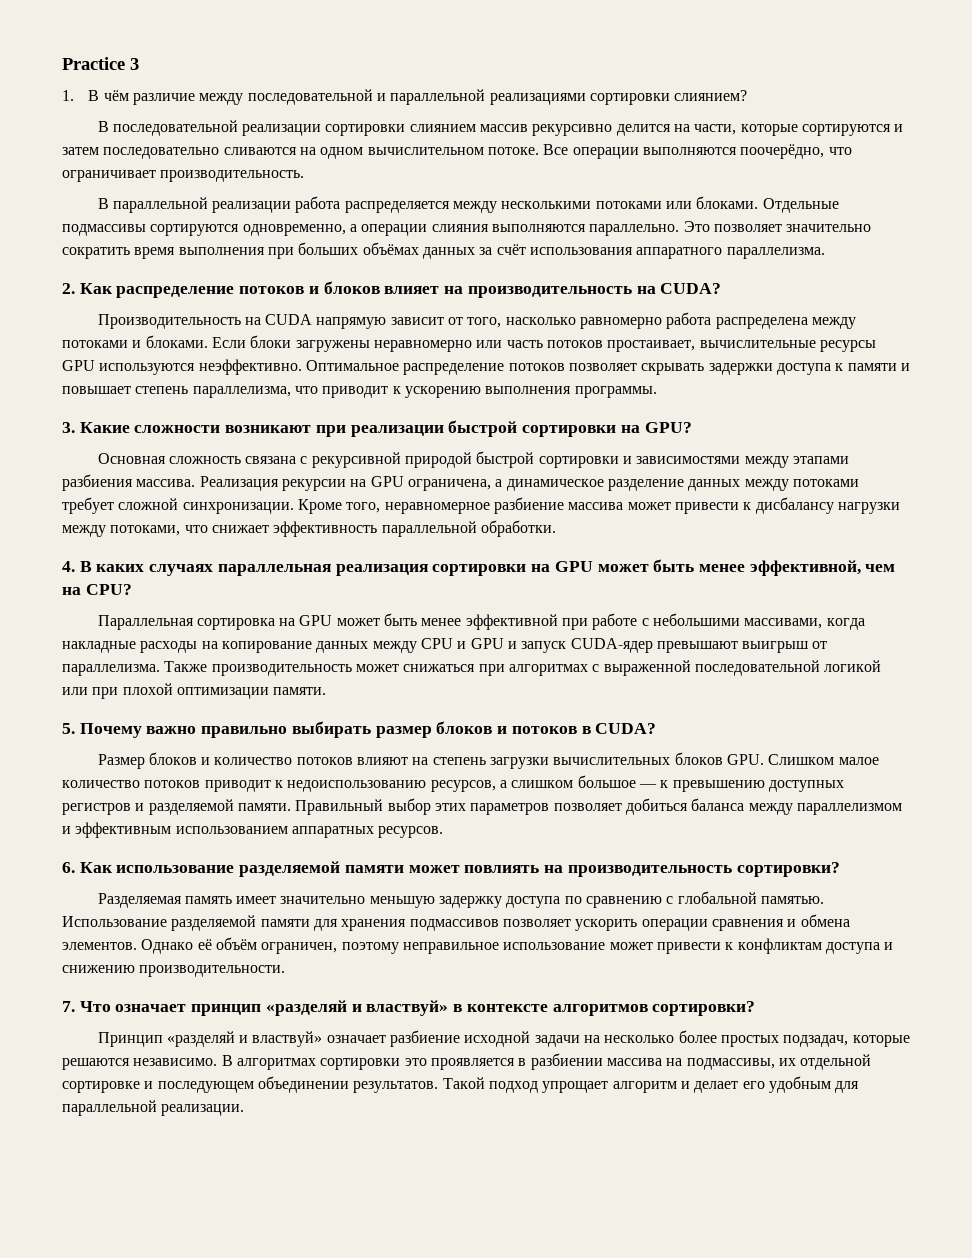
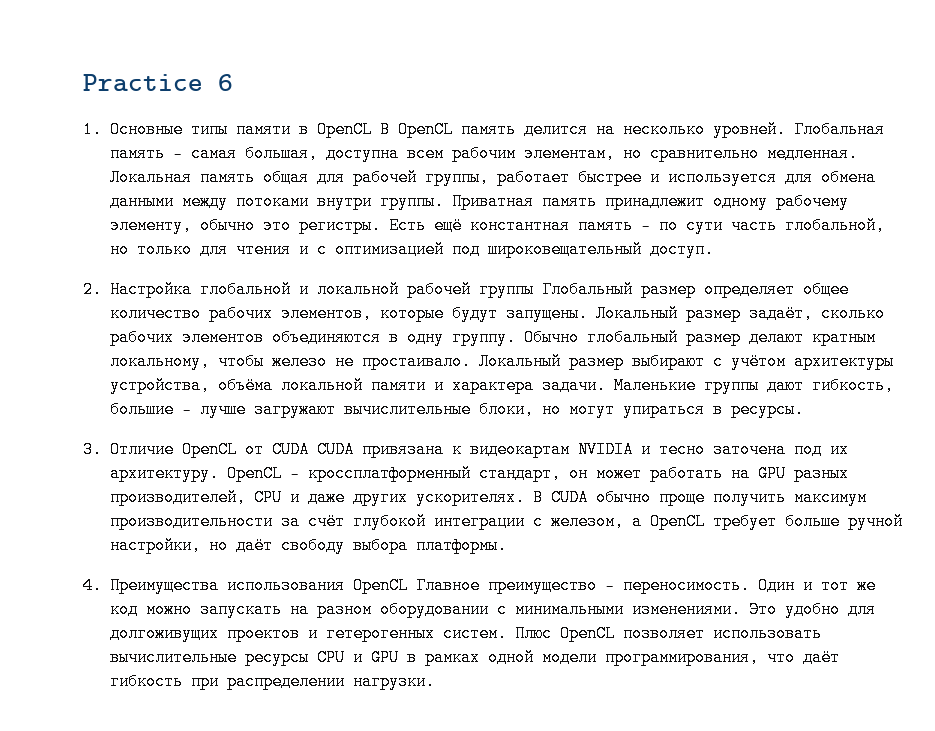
- Practice 3
+ Practice 6
- 1. В чём различие между последовательной и параллельной реализациями сортировки слиянием?
- В последовательной реализации сортировки слиянием массив рекурсивно делится на части, которые сортируются и затем последовательно сливаются на одном вычислительном потоке. Все операции выполняются поочерёдно, что ограничивает производительность.
- В параллельной реализации работа распределяется между несколькими потоками или блоками. Отдельные подмассивы сортируются одновременно, а операции слияния выполняются параллельно. Это позволяет значительно сократить время выполнения при больших объёмах данных за счёт использования аппаратного параллелизма.
- 2. Как распределение потоков и блоков влияет на производительность на CUDA?
- Производительность на CUDA напрямую зависит от того, насколько равномерно работа распределена между потоками и блоками. Если блоки загружены неравномерно или часть потоков простаивает, вычислительные ресурсы GPU используются неэффективно. Оптимальное распределение потоков позволяет скрывать задержки доступа к памяти и повышает степень параллелизма, что приводит к ускорению выполнения программы.
- 3. Какие сложности возникают при реализации быстрой сортировки на GPU?
- Основная сложность связана с рекурсивной природой быстрой сортировки и зависимостями между этапами разбиения массива. Реализация рекурсии на GPU ограничена, а динамическое разделение данных между потоками требует сложной синхронизации. Кроме того, неравномерное разбиение массива может привести к дисбалансу нагрузки между потоками, что снижает эффективность параллельной обработки.
- 4. В каких случаях параллельная реализация сортировки на GPU может быть менее эффективной, чем на CPU?
- Параллельная сортировка на GPU может быть менее эффективной при работе с небольшими массивами, когда накладные расходы на копирование данных между CPU и GPU и запуск CUDA-ядер превышают выигрыш от параллелизма. Также производительность может снижаться при алгоритмах с выраженной последовательной логикой или при плохой оптимизации памяти.
- 5. Почему важно правильно выбирать размер блоков и потоков в CUDA?
- Размер блоков и количество потоков влияют на степень загрузки вычислительных блоков GPU. Слишком малое количество потоков приводит к недоиспользованию ресурсов, а слишком большое — к превышению доступных регистров и разделяемой памяти. Правильный выбор этих параметров позволяет добиться баланса между параллелизмом и эффективным использованием аппаратных ресурсов.
- 6. Как использование разделяемой памяти может повлиять на производительность сортировки?
- Разделяемая память имеет значительно меньшую задержку доступа по сравнению с глобальной памятью. Использование разделяемой памяти для хранения подмассивов позволяет ускорить операции сравнения и обмена элементов. Однако её объём ограничен, поэтому неправильное использование может привести к конфликтам доступа и снижению производительности.
- 7. Что означает принцип «разделяй и властвуй» в контексте алгоритмов сортировки?
- Принцип «разделяй и властвуй» означает разбиение исходной задачи на несколько более простых подзадач, которые решаются независимо. В алгоритмах сортировки это проявляется в разбиении массива на подмассивы, их отдельной сортировке и последующем объединении результатов. Такой подход упрощает алгоритм и делает его удобным для параллельной реализации.
+ 1. Основные типы памяти в OpenCL В OpenCL память делится на несколько уровней. Глобальная память — самая большая, доступна всем рабочим элементам, но сравнительно медленная. Локальная память общая для рабочей группы, работает быстрее и используется для обмена данными между потоками внутри группы. Приватная память принадлежит одному рабочему элементу, обычно это регистры. Есть ещё константная память — по сути часть глобальной, но только для чтения и с оптимизацией под широковещательный доступ.
+ 2. Настройка глобальной и локальной рабочей группы Глобальный размер определяет общее количество рабочих элементов, которые будут запущены. Локальный размер задаёт, сколько рабочих элементов объединяются в одну группу. Обычно глобальный размер делают кратным локальному, чтобы железо не простаивало. Локальный размер выбирают с учётом архитектуры устройства, объёма локальной памяти и характера задачи. Маленькие группы дают гибкость, большие — лучше загружают вычислительные блоки, но могут упираться в ресурсы.
+ 3. Отличие OpenCL от CUDA CUDA привязана к видеокартам NVIDIA и тесно заточена под их архитектуру. OpenCL — кроссплатформенный стандарт, он может работать на GPU разных производителей, CPU и даже других ускорителях. В CUDA обычно проще получить максимум производительности за счёт глубокой интеграции с железом, а OpenCL требует больше ручной настройки, но даёт свободу выбора платформы.
+ 4. Преимущества использования OpenCL Главное преимущество — переносимость. Один и тот же код можно запускать на разном оборудовании с минимальными изменениями. Это удобно для долгоживущих проектов и гетерогенных систем. Плюс OpenCL позволяет использовать вычислительные ресурсы CPU и GPU в рамках одной модели программирования, что даёт гибкость при распределении нагрузки.

